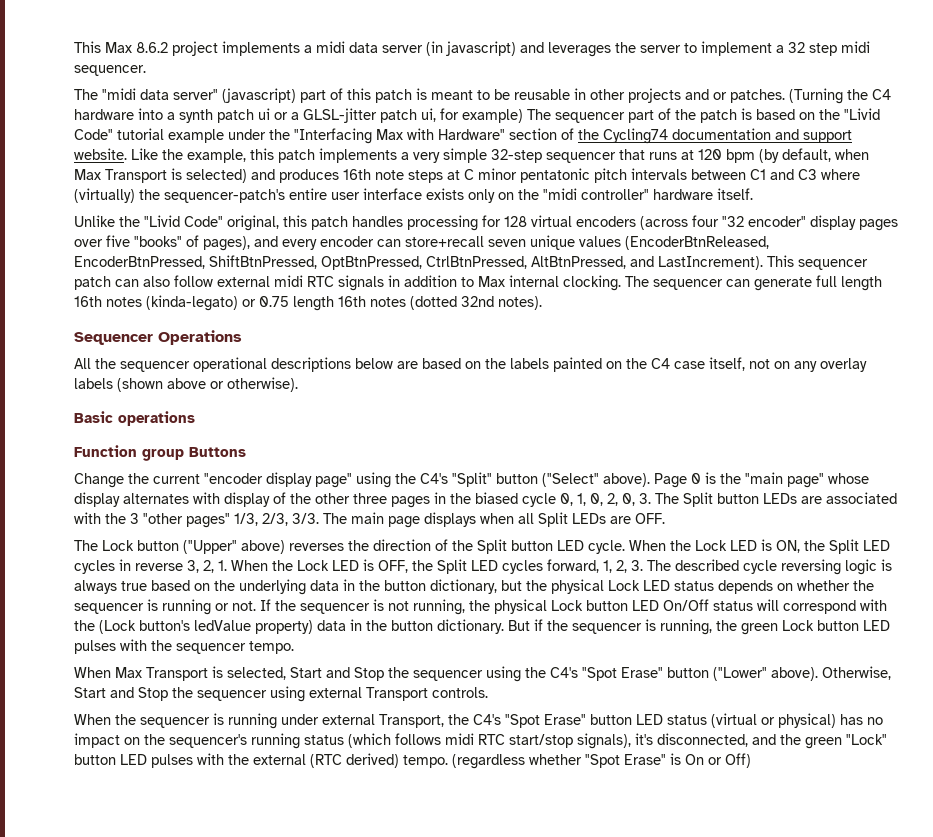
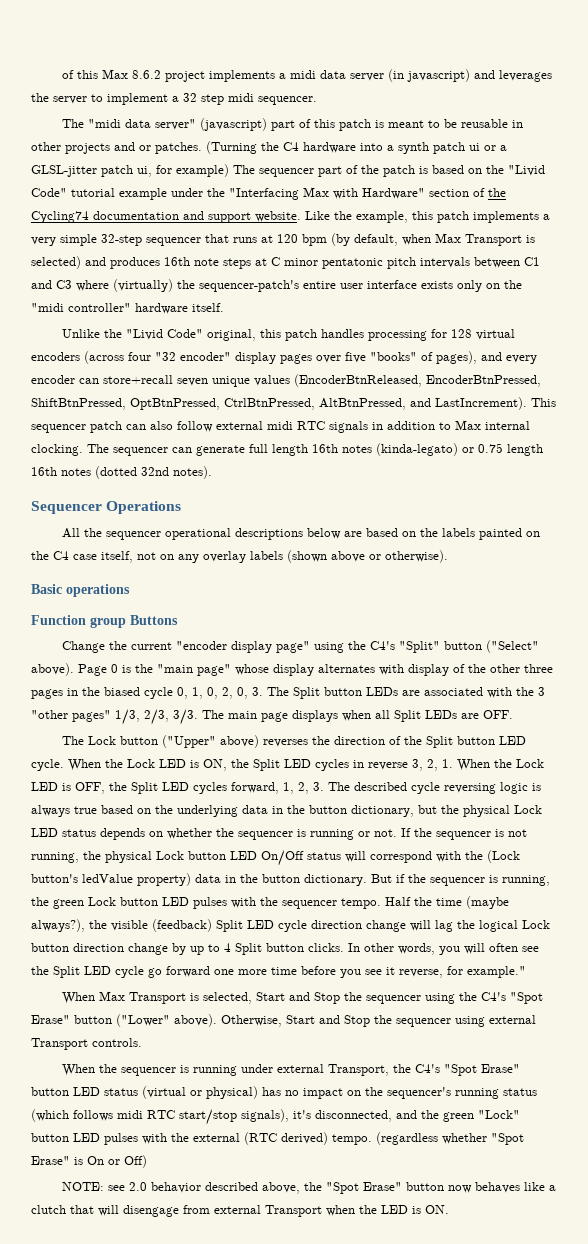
- This Max 8.6.2 project implements a midi data server (in javascript) and leverages the server to implement a 32 step midi sequencer.
+ of this Max 8.6.2 project implements a midi data server (in javascript) and leverages the server to implement a 32 step midi sequencer.
+ Half the time (maybe always?), the visible (feedback) Split LED cycle direction change will lag the logical Lock button direction change by up to 4 Split button clicks. In other words, you will often see the Split LED cycle go forward one more time before you see it reverse, for example."
+ NOTE: see 2.0 behavior described above, the "Spot Erase" button now behaves like a clutch that will disengage from external Transport when the LED is ON.

